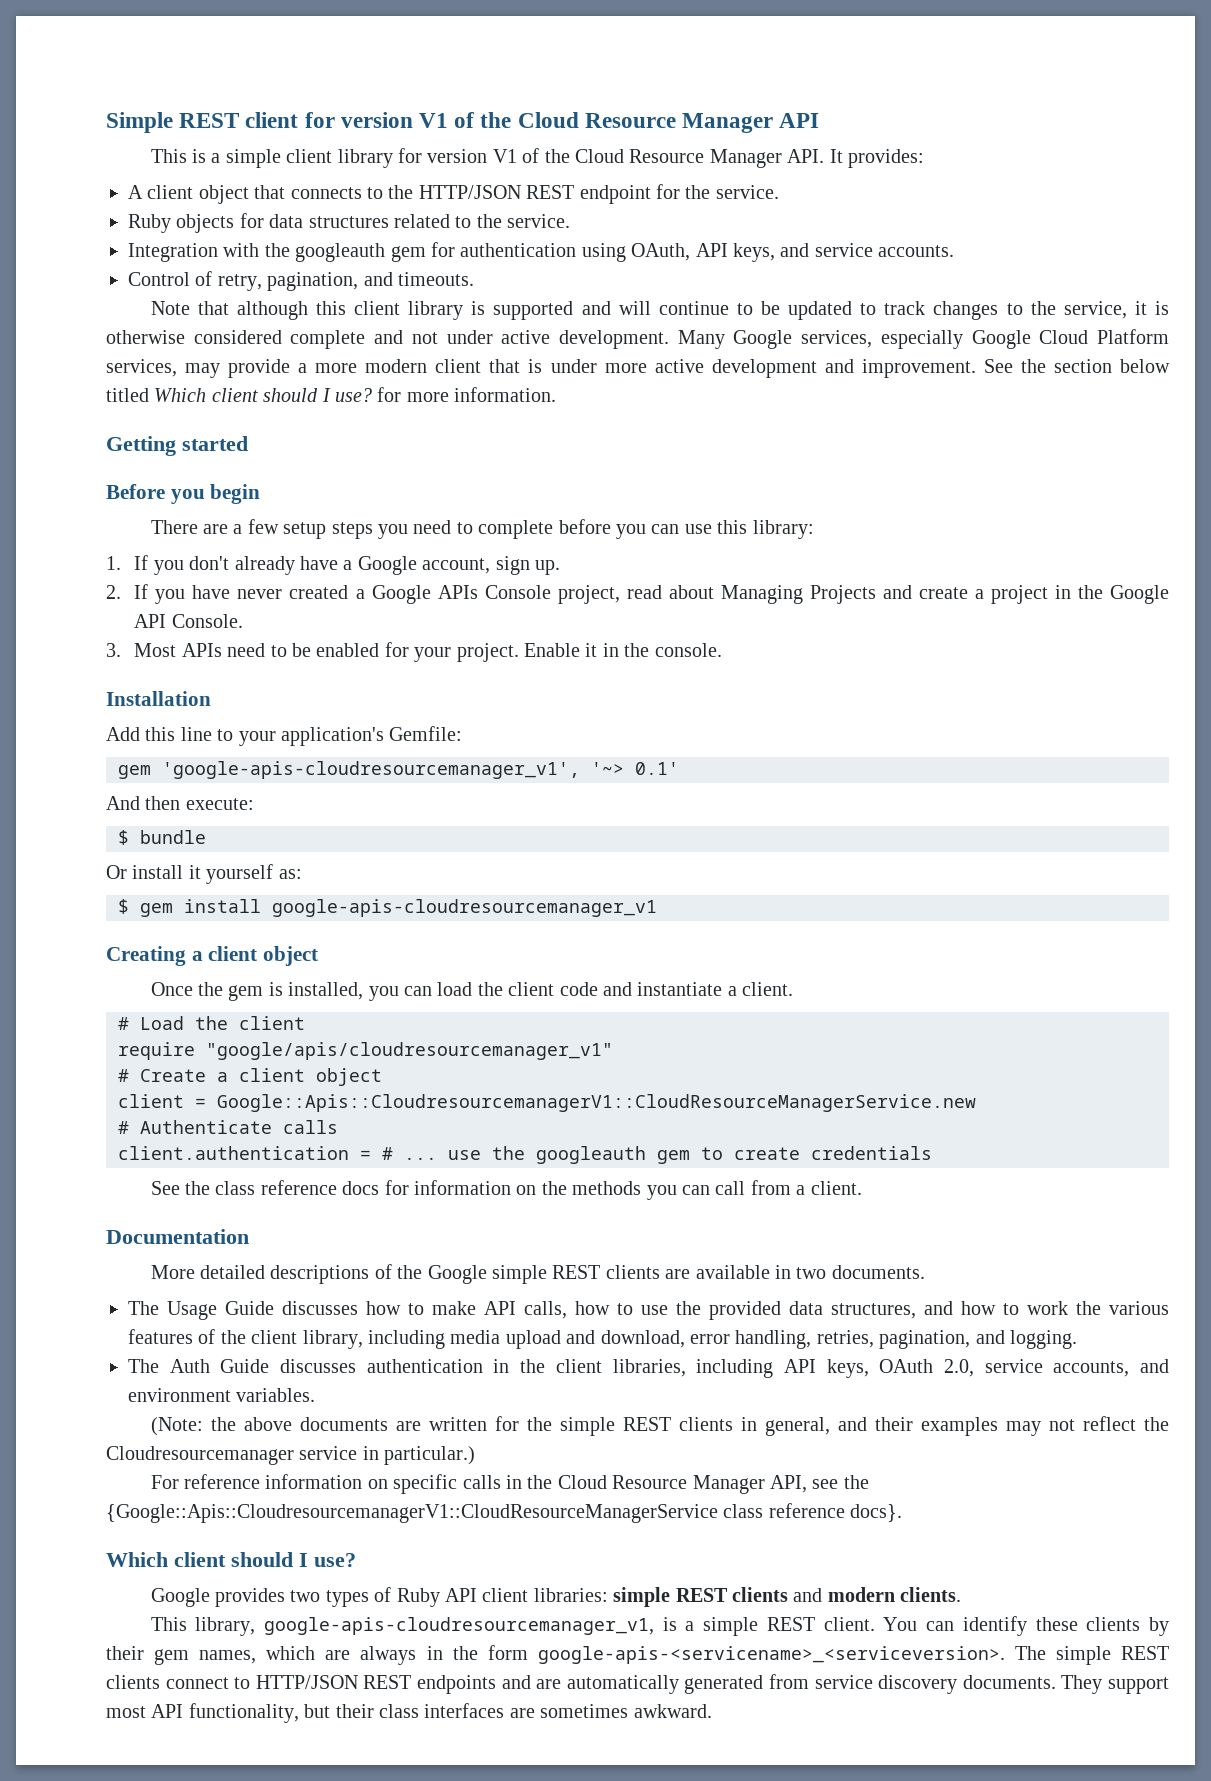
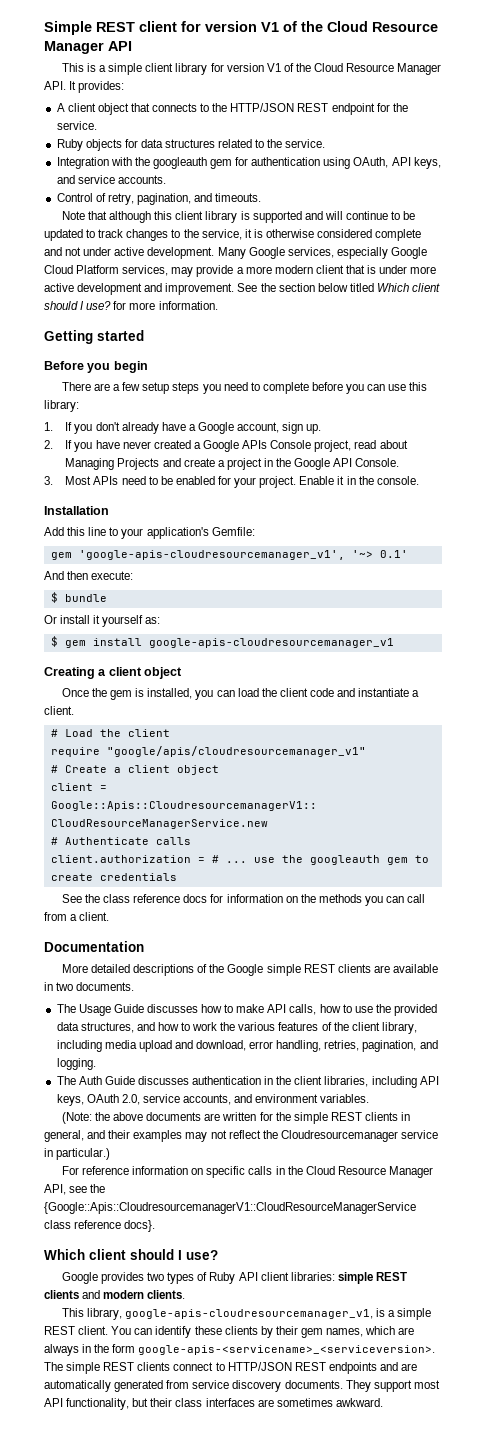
- client.authentication = # ... use the googleauth gem to create credentials
+ client.authorization = # ... use the googleauth gem to create credentials

